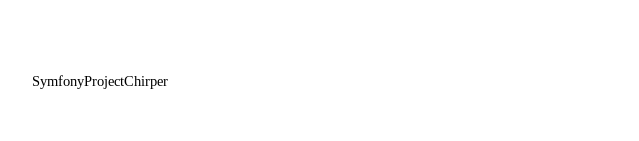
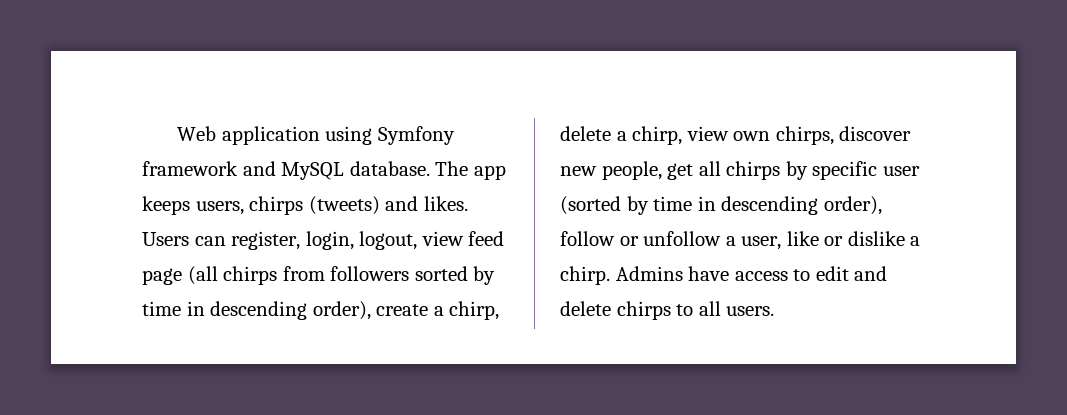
- SymfonyProjectChirper
+ Web application using Symfony framework and MySQL database. The app keeps users, chirps (tweets) and likes. Users can register, login, logout, view feed page (all chirps from followers sorted by time in descending order), create a chirp, delete a chirp, view own chirps, discover new people, get all chirps by specific user (sorted by time in descending order), follow or unfollow a user, like or dislike a chirp. Admins have access to edit and delete chirps to all users.

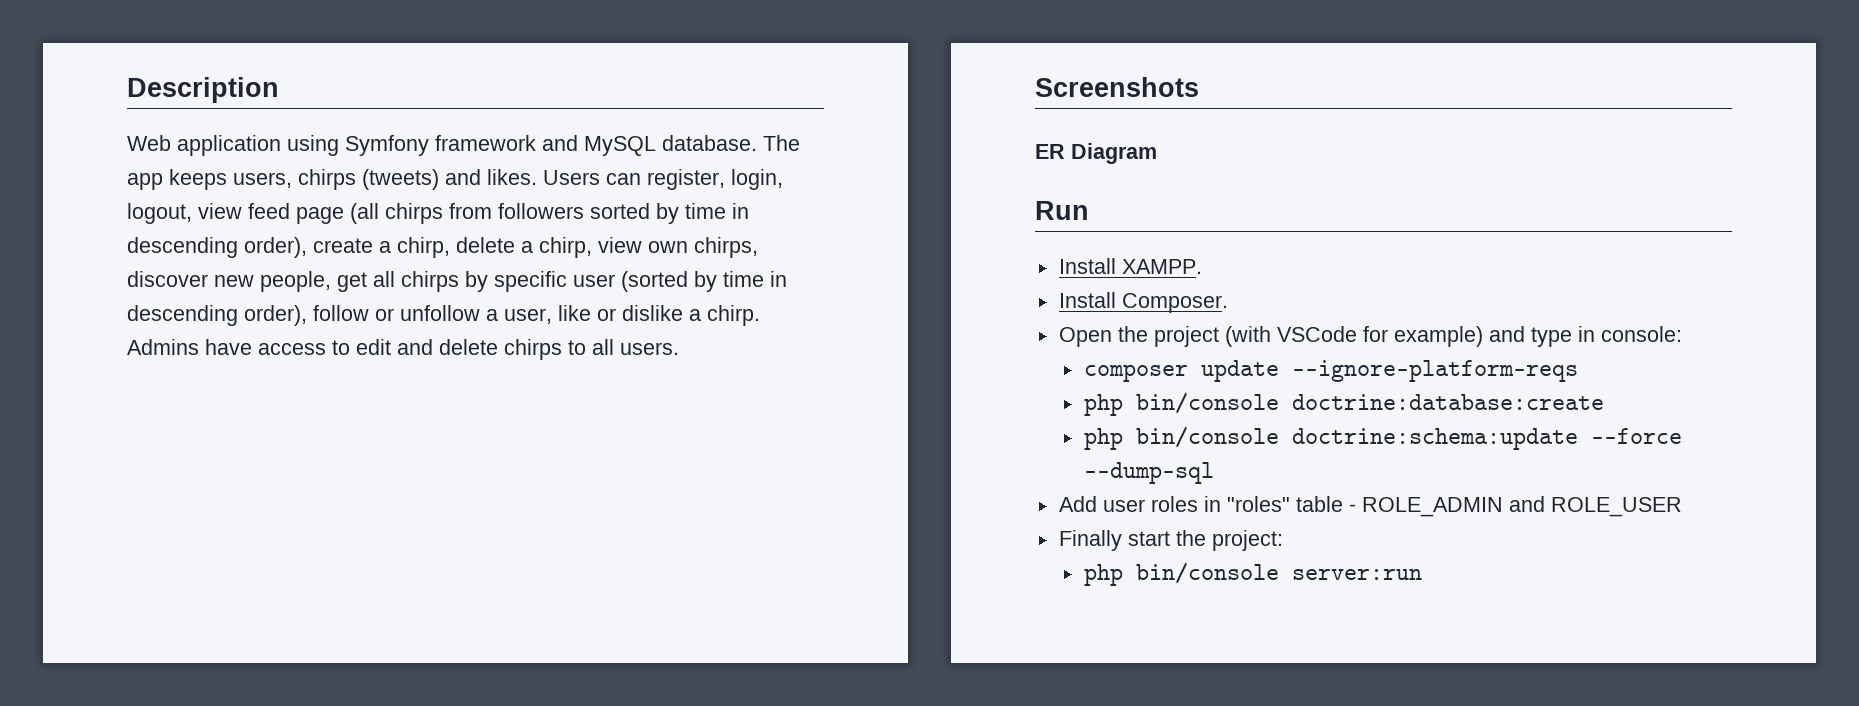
+ Description
+ Screenshots
+ ER Diagram
+ Run
+ Install XAMPP.
+ Install Composer.
+ Open the project (with VSCode for example) and type in console:
+ composer update --ignore-platform-reqs
+ php bin/console doctrine:database:create
+ php bin/console doctrine:schema:update --force --dump-sql
+ Add user roles in "roles" table - ROLE_ADMIN and ROLE_USER
+ Finally start the project:
+ php bin/console server:run

